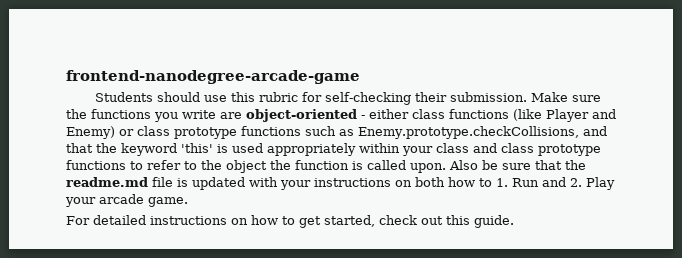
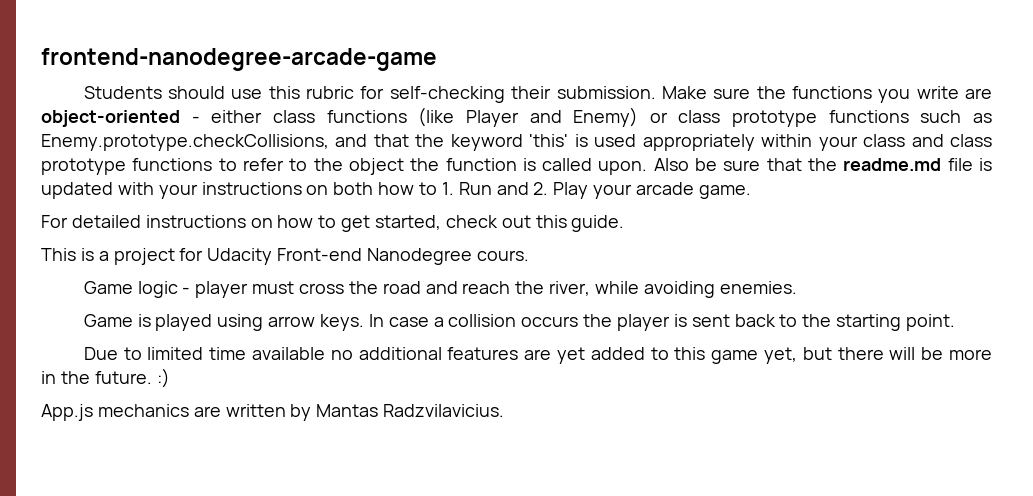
+ This is a project for Udacity Front-end Nanodegree cours.
+ Game logic - player must cross the road and reach the river, while avoiding enemies.
+ Game is played using arrow keys. In case a collision occurs the player is sent back to the starting point.
+ Due to limited time available no additional features are yet added to this game yet, but there will be more in the future. :)
+ App.js mechanics are written by Mantas Radzvilavicius.

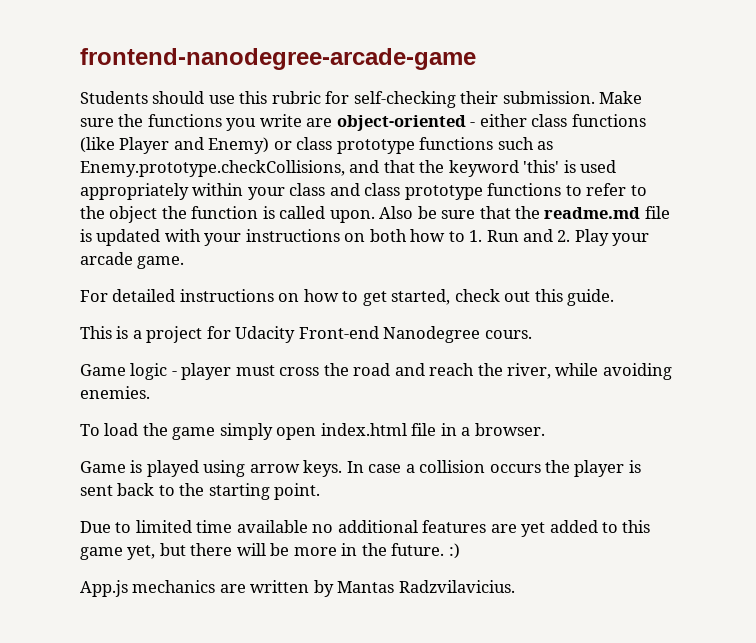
+ To load the game simply open index.html file in a browser.

